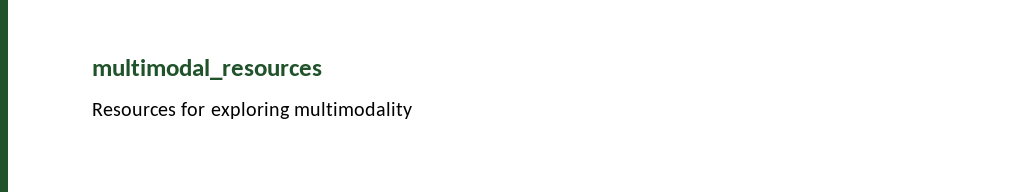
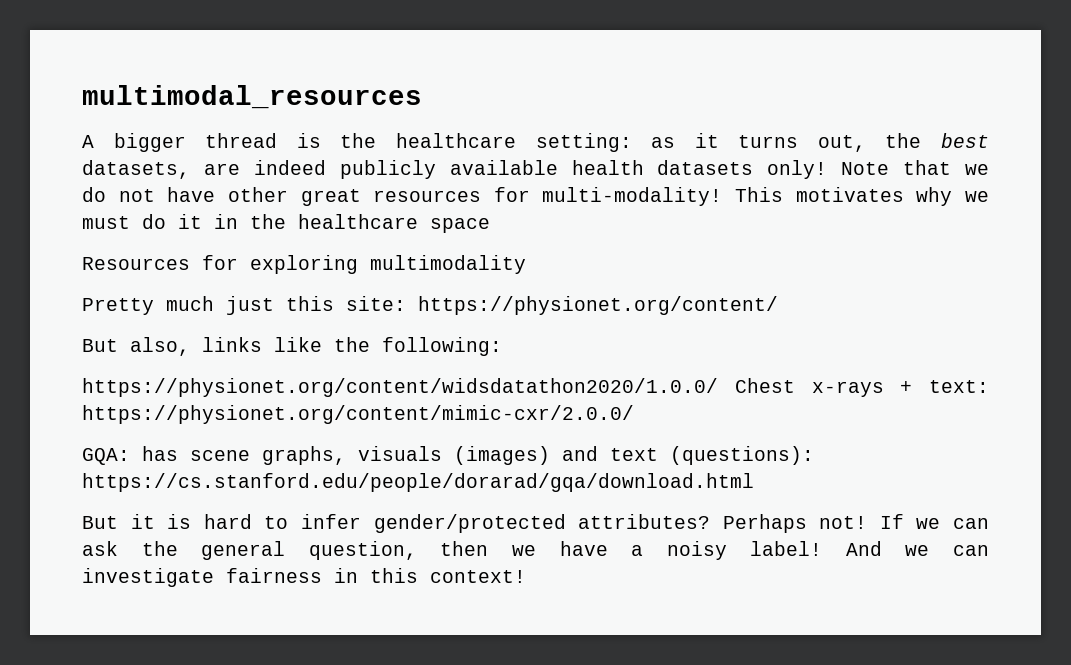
+ A bigger thread is the healthcare setting: as it turns out, the best datasets, are indeed publicly available health datasets only! Note that we do not have other great resources for multi-modality! This motivates why we must do it in the healthcare space
  Resources for exploring multimodality
+ Pretty much just this site: https://physionet.org/content/
+ But also, links like the following:
+ https://physionet.org/content/widsdatathon2020/1.0.0/ Chest x-rays + text: https://physionet.org/content/mimic-cxr/2.0.0/
+ GQA: has scene graphs, visuals (images) and text (questions): https://cs.stanford.edu/people/dorarad/gqa/download.html
+ But it is hard to infer gender/protected attributes? Perhaps not! If we can ask the general question, then we have a noisy label! And we can investigate fairness in this context!

